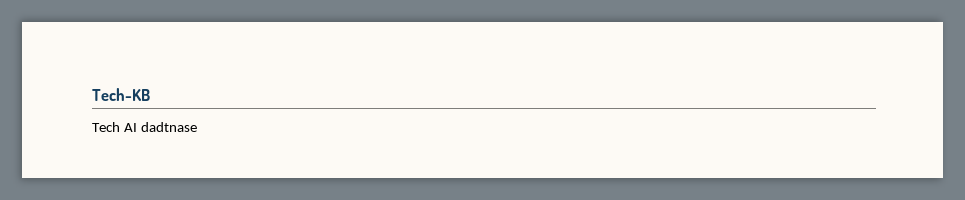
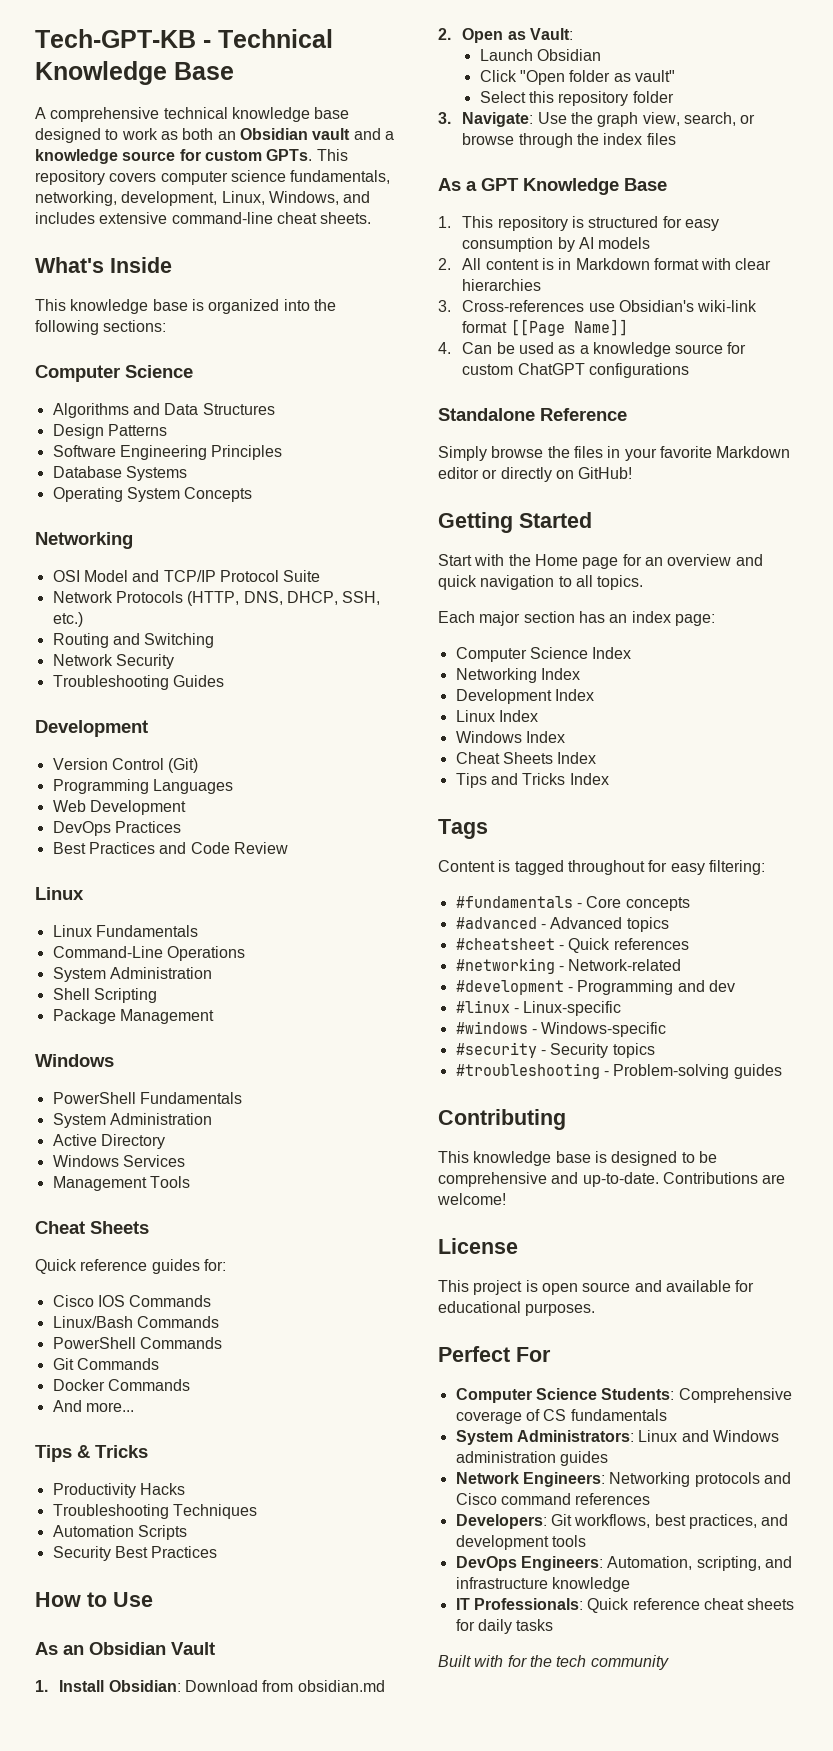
- Tech-KB
- Tech AI dadtnase
+ Tech-GPT-KB - Technical Knowledge Base
+ A comprehensive technical knowledge base designed to work as both an Obsidian vault and a knowledge source for custom GPTs. This repository covers computer science fundamentals, networking, development, Linux, Windows, and includes extensive command-line cheat sheets.
+ What's Inside
+ This knowledge base is organized into the following sections:
+ Computer Science
+ Algorithms and Data Structures
+ Design Patterns
+ Software Engineering Principles
+ Database Systems
+ Operating System Concepts
+ Networking
+ OSI Model and TCP/IP Protocol Suite
+ Network Protocols (HTTP, DNS, DHCP, SSH, etc.)
+ Routing and Switching
+ Network Security
+ Troubleshooting Guides
+ Development
+ Version Control (Git)
+ Programming Languages
+ Web Development
+ DevOps Practices
+ Best Practices and Code Review
+ Linux
+ Linux Fundamentals
+ Command-Line Operations
+ System Administration
+ Shell Scripting
+ Package Management
+ Windows
+ PowerShell Fundamentals
+ System Administration
+ Active Directory
+ Windows Services
+ Management Tools
+ Cheat Sheets
+ Quick reference guides for:
+ Cisco IOS Commands
+ Linux/Bash Commands
+ PowerShell Commands
+ Git Commands
+ Docker Commands
+ And more...
+ Tips & Tricks
+ Productivity Hacks
+ Troubleshooting Techniques
+ Automation Scripts
+ Security Best Practices
+ How to Use
+ As an Obsidian Vault
+ 1. Install Obsidian: Download from obsidian.md
+ 2. Open as Vault:
+ Launch Obsidian
+ Click "Open folder as vault"
+ Select this repository folder
+ 3. Navigate: Use the graph view, search, or browse through the index files
+ As a GPT Knowledge Base
+ 1. This repository is structured for easy consumption by AI models
+ 2. All content is in Markdown format with clear hierarchies
+ 3. Cross-references use Obsidian's wiki-link format [[Page Name]]
+ 4. Can be used as a knowledge source for custom ChatGPT configurations
+ Standalone Reference
+ Simply browse the files in your favorite Markdown editor or directly on GitHub!
+ Getting Started
+ Start with the Home page for an overview and quick navigation to all topics.
+ Each major section has an index page:
+ Computer Science Index
+ Networking Index
+ Development Index
+ Linux Index
+ Windows Index
+ Cheat Sheets Index
+ Tips and Tricks Index
+ Tags
+ Content is tagged throughout for easy filtering:
+ #fundamentals - Core concepts
+ #advanced - Advanced topics
+ #cheatsheet - Quick references
+ #networking - Network-related
+ #development - Programming and dev
+ #linux - Linux-specific
+ #windows - Windows-specific
+ #security - Security topics
+ #troubleshooting - Problem-solving guides
+ Contributing
+ This knowledge base is designed to be comprehensive and up-to-date. Contributions are welcome!
+ License
+ This project is open source and available for educational purposes.
+ Perfect For
+ Computer Science Students: Comprehensive coverage of CS fundamentals
+ System Administrators: Linux and Windows administration guides
+ Network Engineers: Networking protocols and Cisco command references
+ Developers: Git workflows, best practices, and development tools
+ DevOps Engineers: Automation, scripting, and infrastructure knowledge
+ IT Professionals: Quick reference cheat sheets for daily tasks
+ Built with for the tech community

